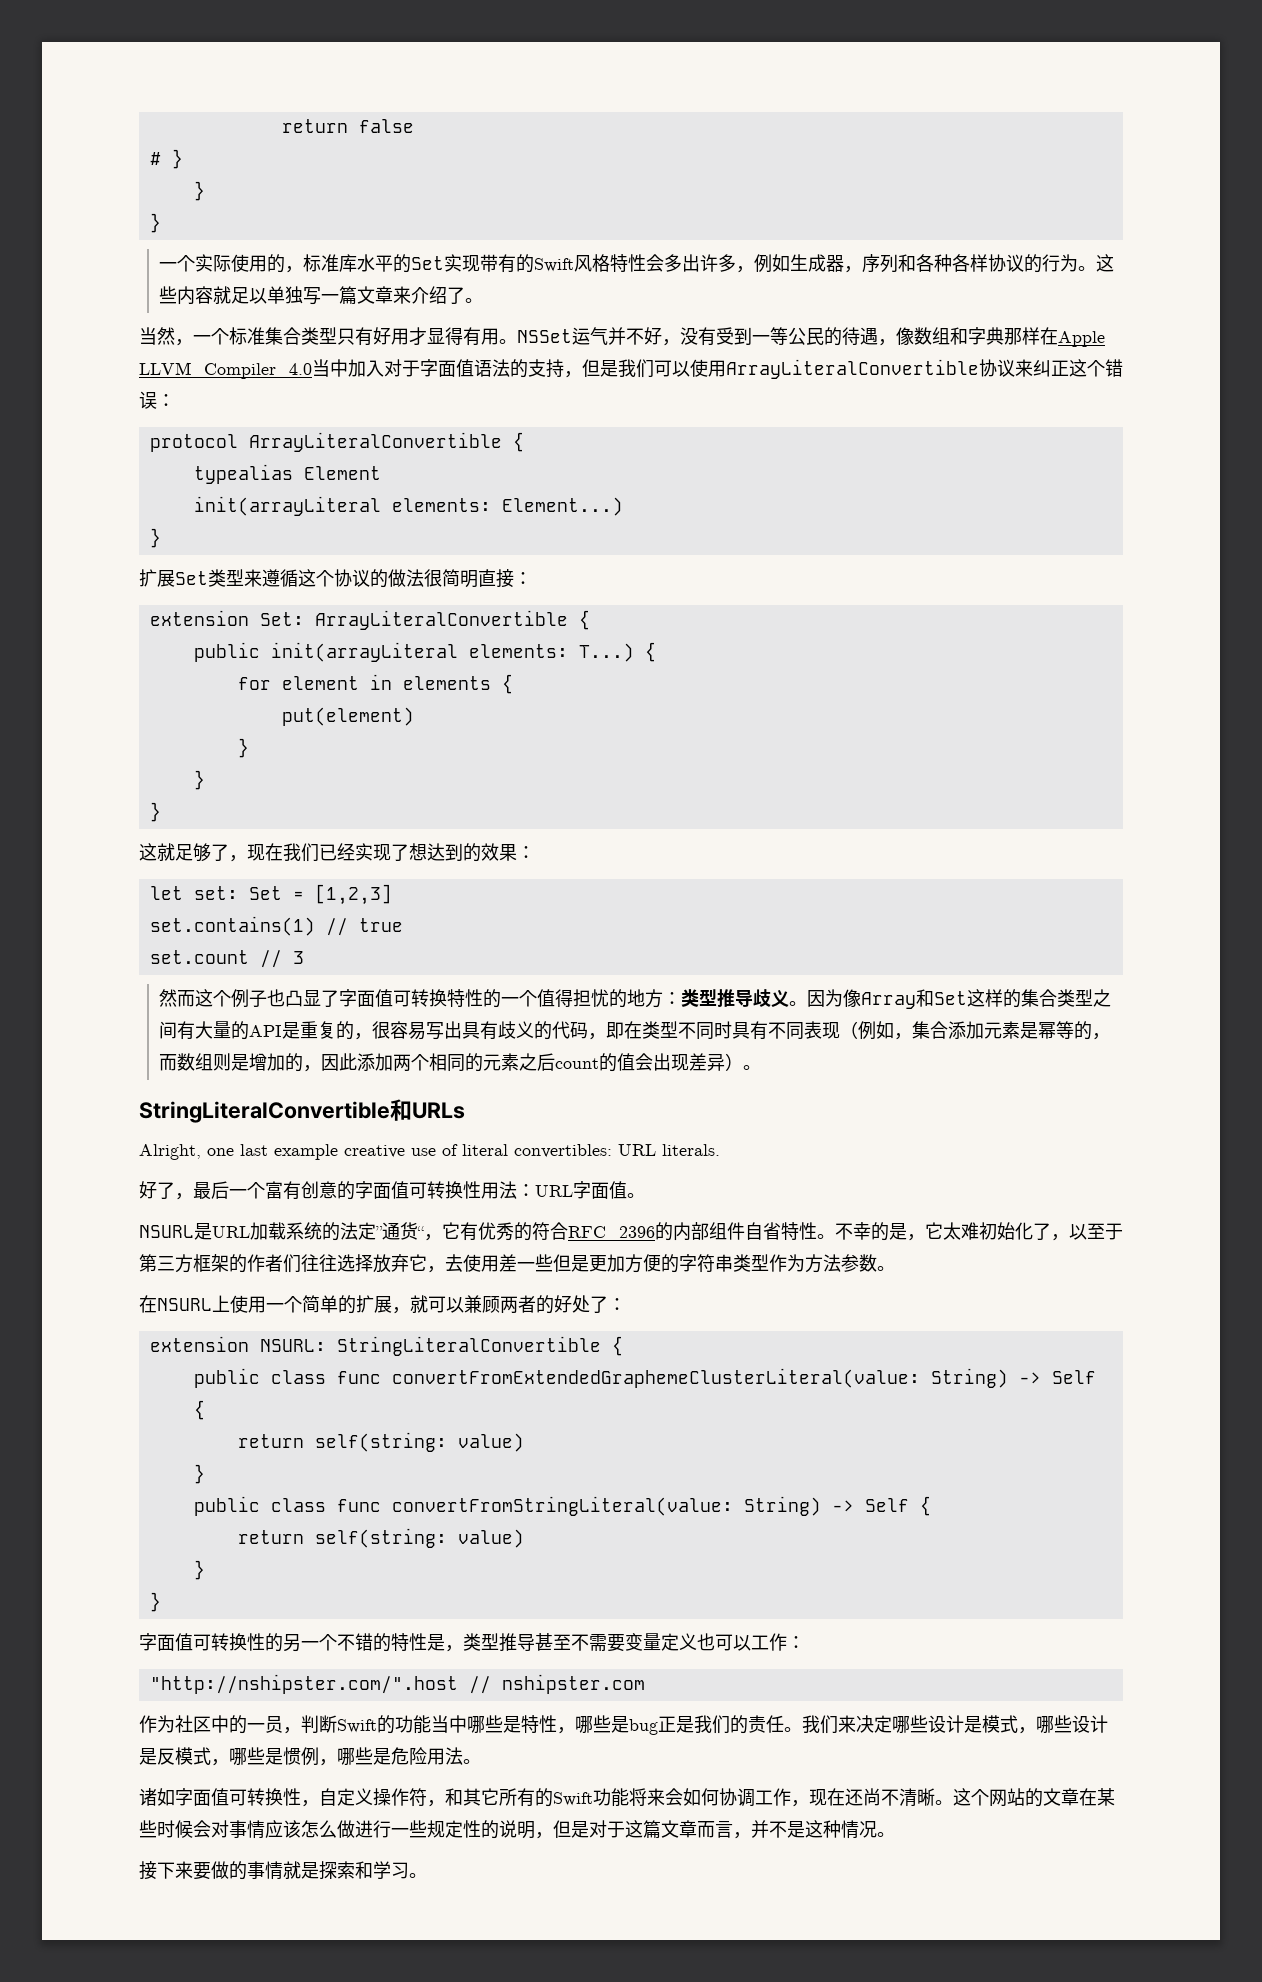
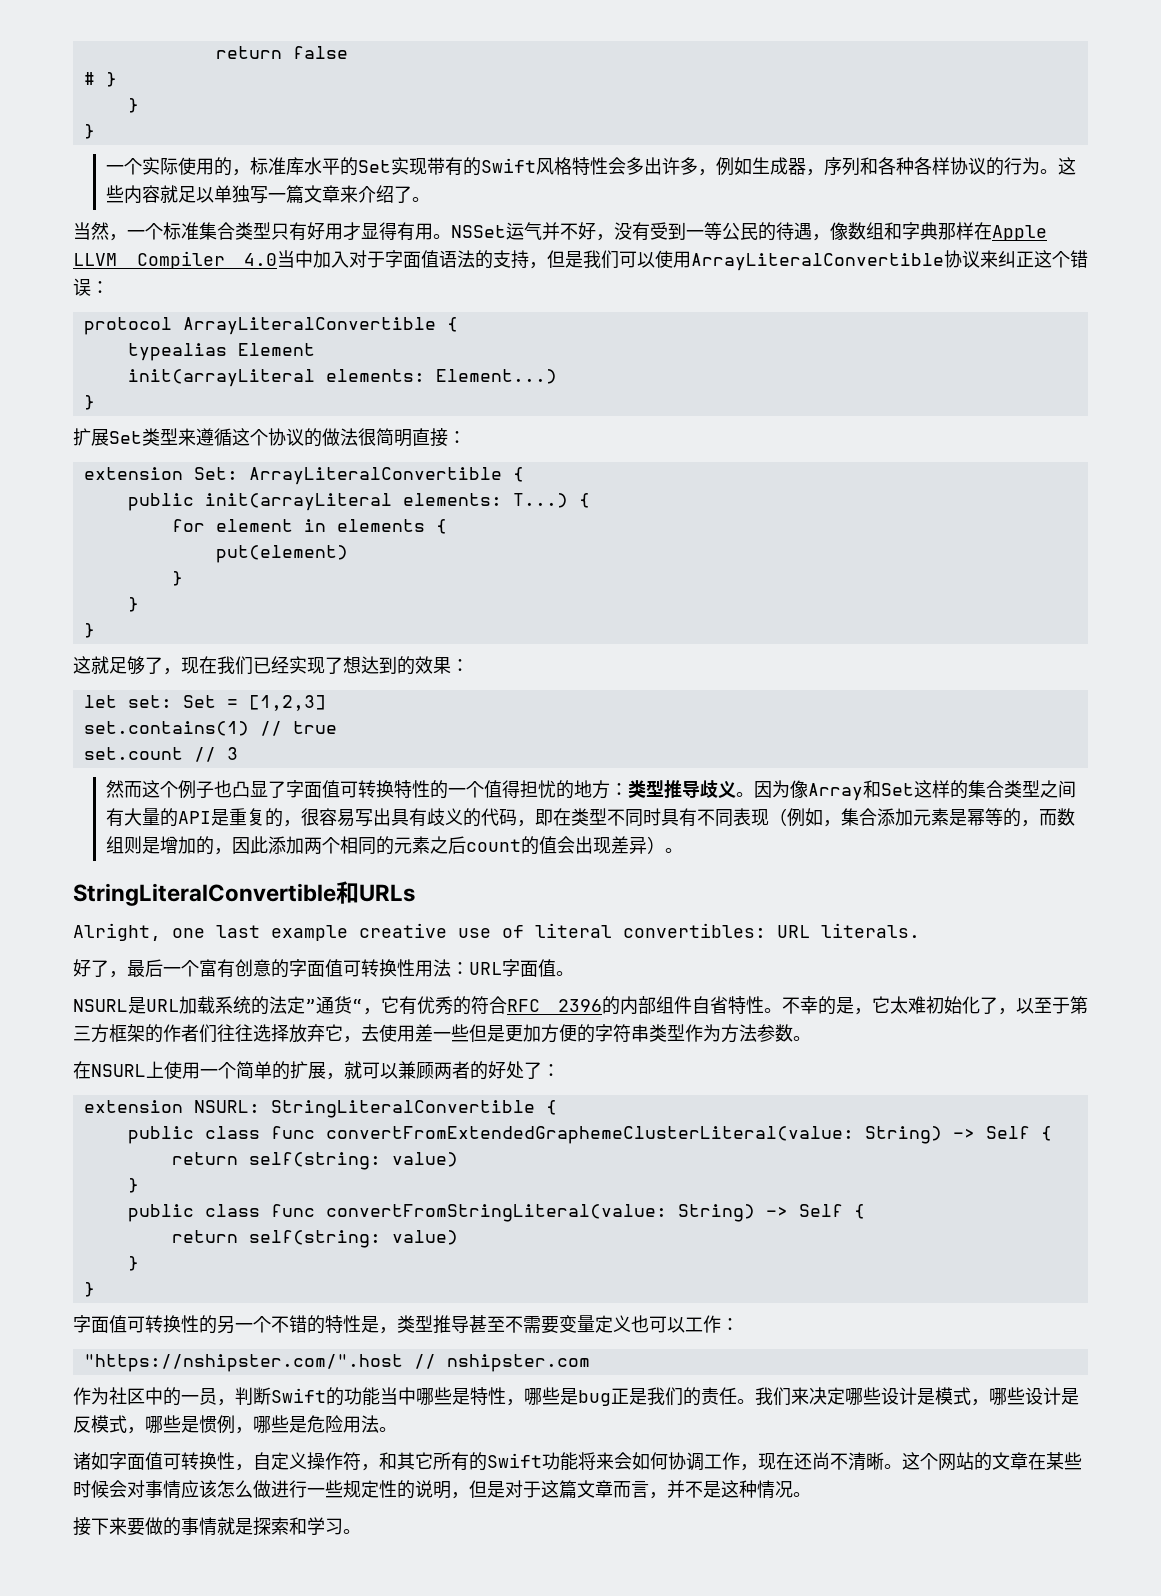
- "http://nshipster.com/".host // nshipster.com
+ "https://nshipster.com/".host // nshipster.com

